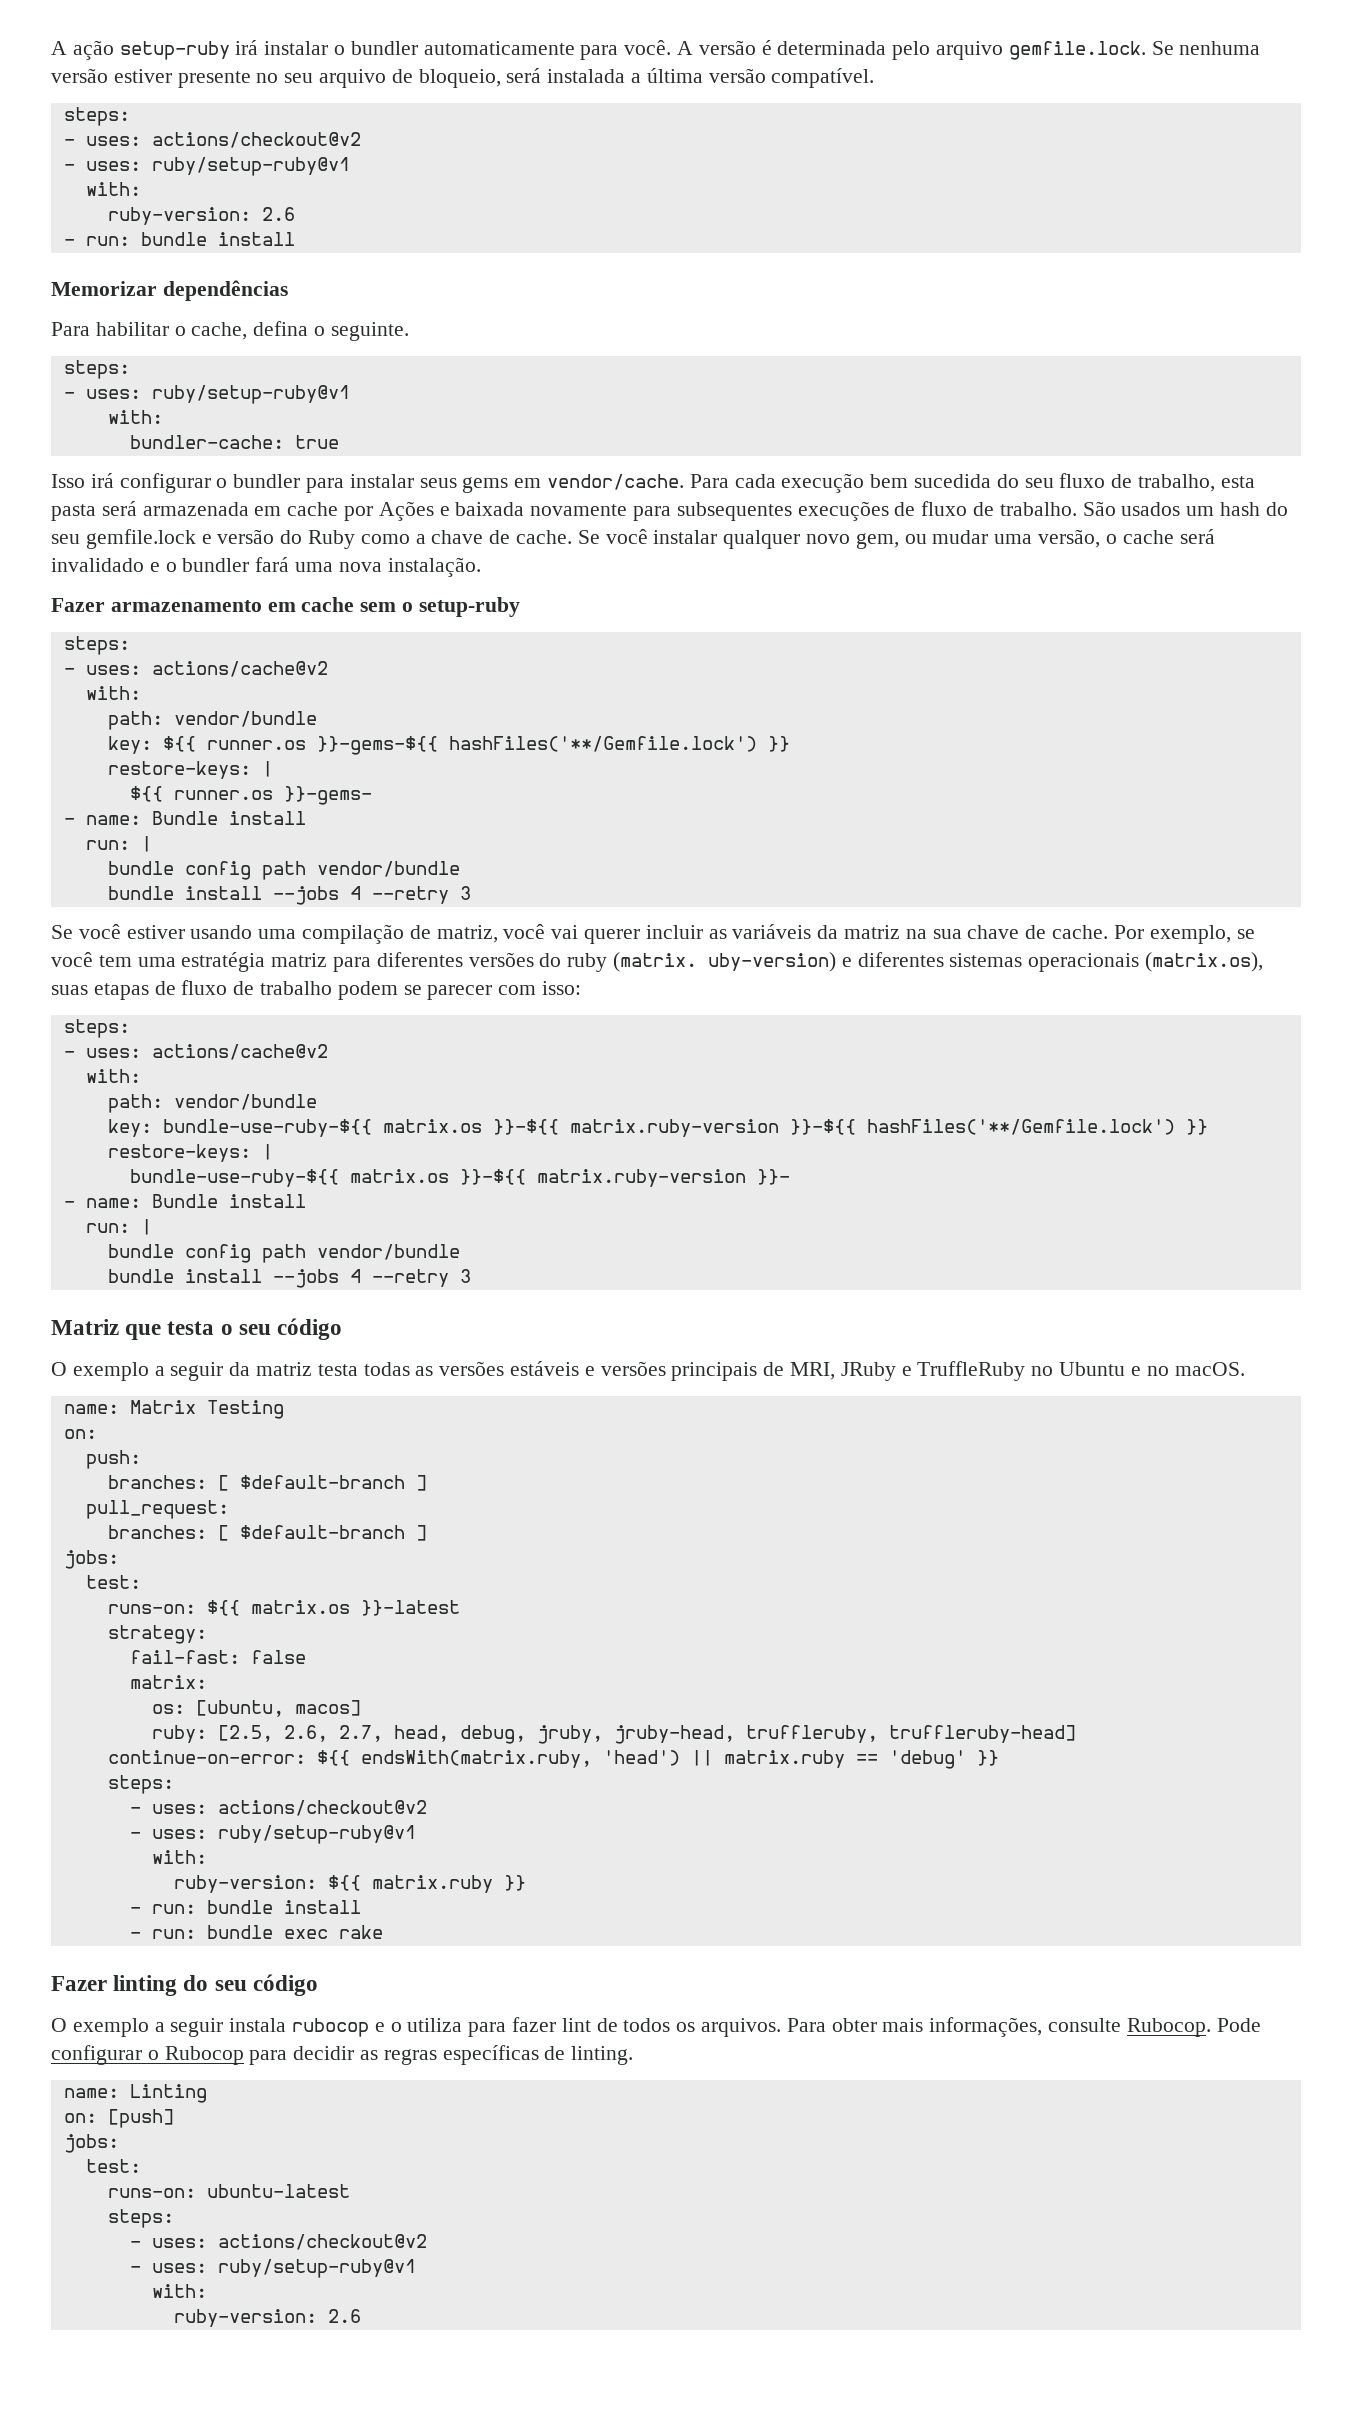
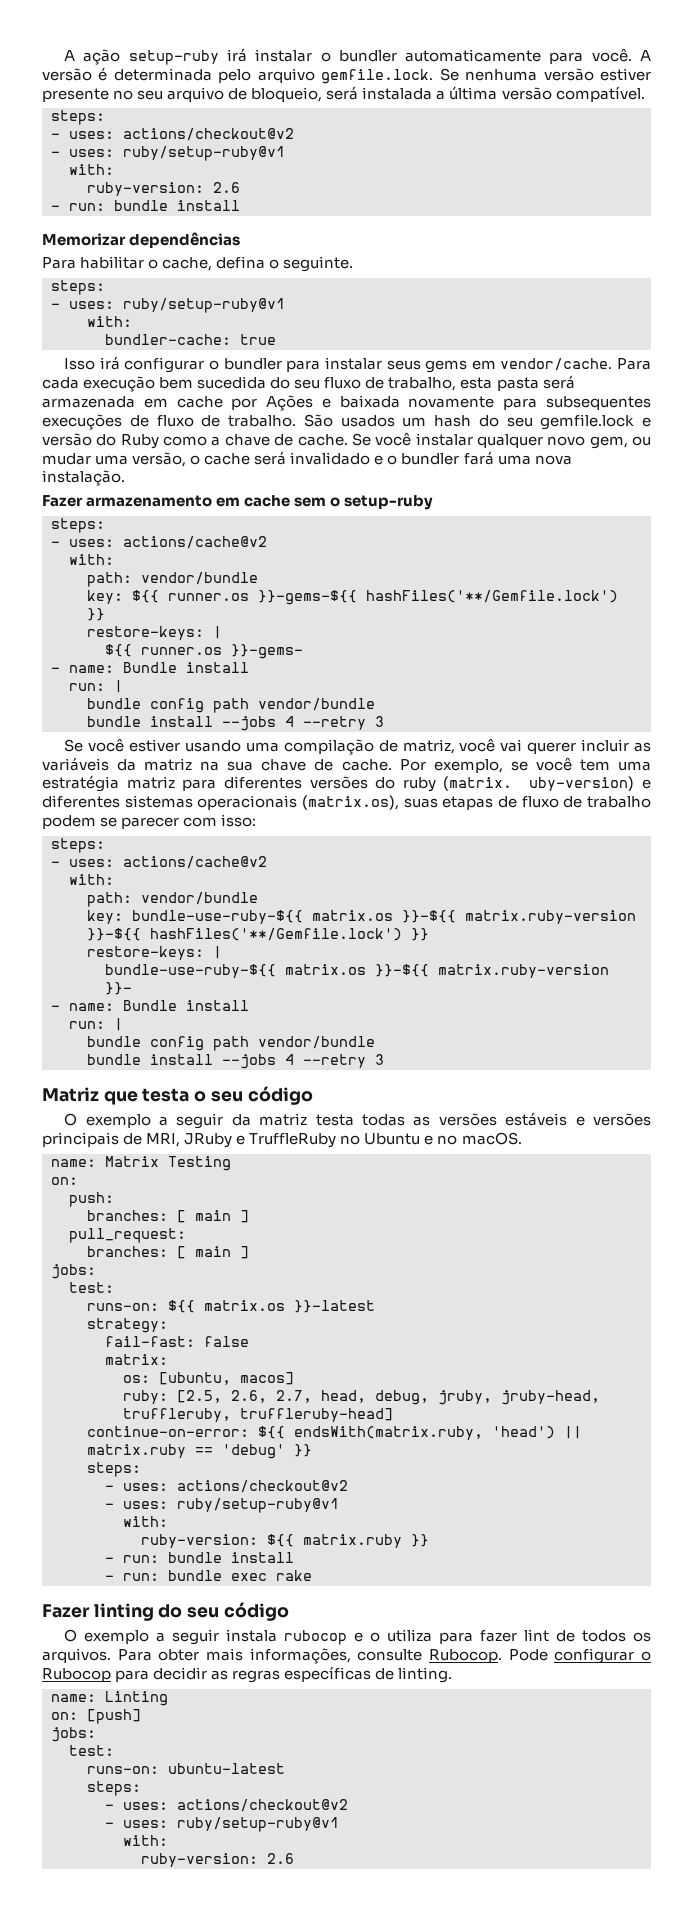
  push:
- branches: [ $default-branch ]
+ branches: [ main ]
  pull_request:
- branches: [ $default-branch ]
+ branches: [ main ]

